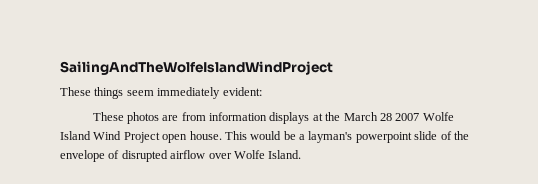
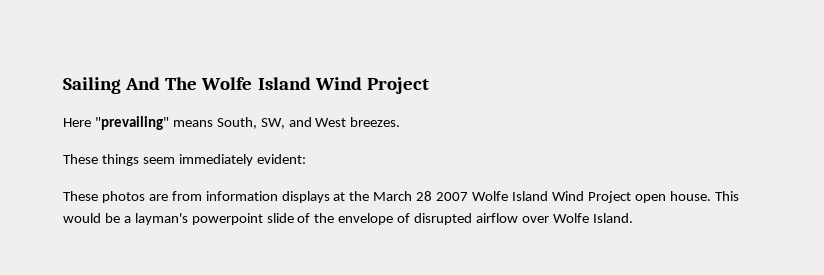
- SailingAndTheWolfeIslandWindProject
+ Sailing And The Wolfe Island Wind Project
+ Here "prevailing" means South, SW, and West breezes.

